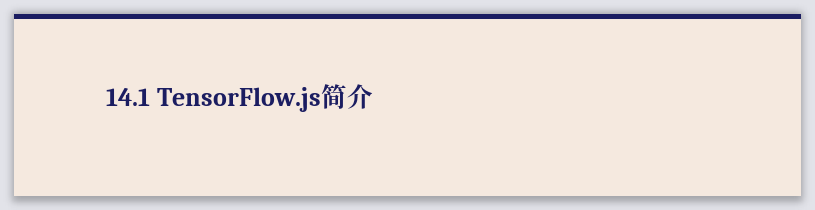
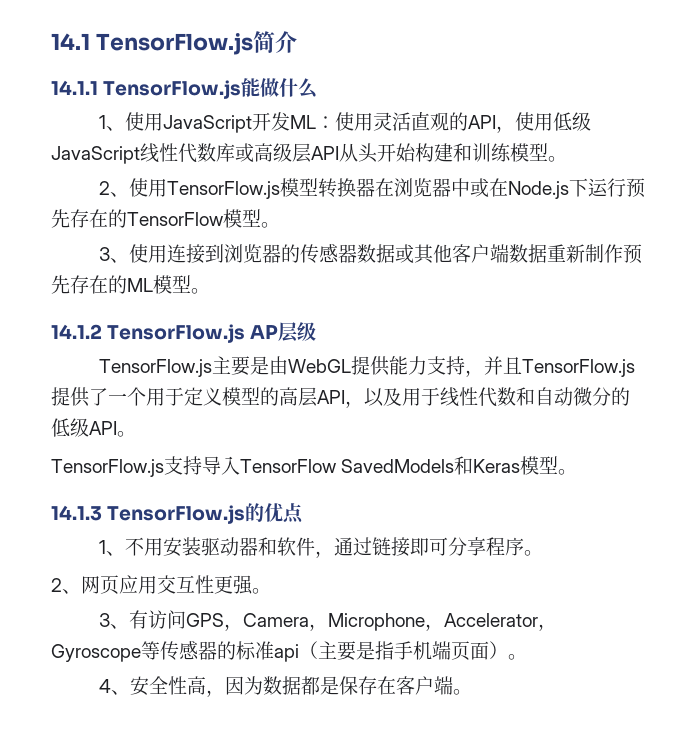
+ 14.1.1 TensorFlow.js能做什么
+ 1、使用JavaScript开发ML：使用灵活直观的API，使用低级JavaScript线性代数库或高级层API从头开始构建和训练模型。
+ 2、使用TensorFlow.js模型转换器在浏览器中或在Node.js下运行预先存在的TensorFlow模型。
+ 3、使用连接到浏览器的传感器数据或其他客户端数据重新制作预先存在的ML模型。
+ 14.1.2 TensorFlow.js AP层级
+ TensorFlow.js主要是由WebGL提供能力支持，并且TensorFlow.js提供了一个用于定义模型的高层API，以及用于线性代数和自动微分的低级API。
+ TensorFlow.js支持导入TensorFlow SavedModels和Keras模型。
+ 14.1.3 TensorFlow.js的优点
+ 1、不用安装驱动器和软件，通过链接即可分享程序。
+ 2、网页应用交互性更强。
+ 3、有访问GPS，Camera，Microphone，Accelerator，Gyroscope等传感器的标准api（主要是指手机端页面）。
+ 4、安全性高，因为数据都是保存在客户端。

